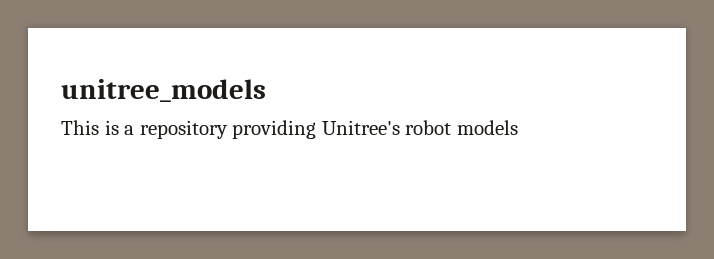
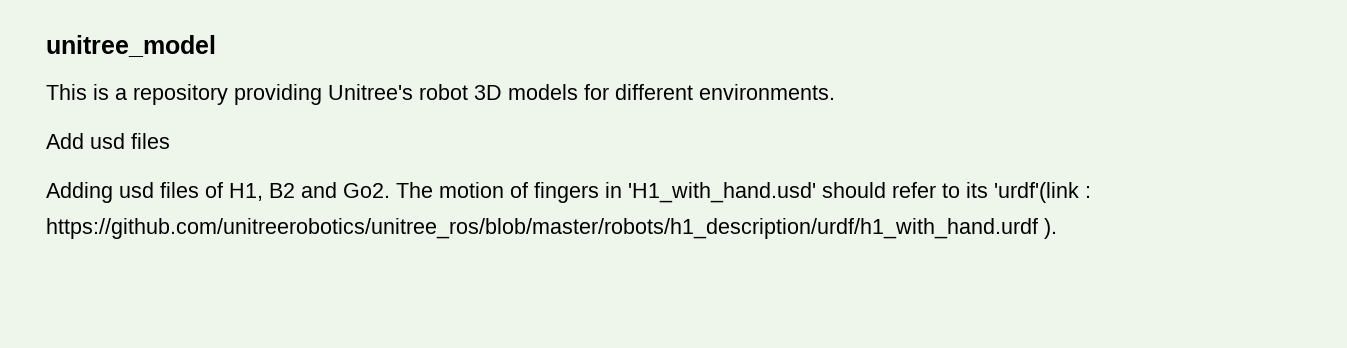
- unitree_models
+ unitree_model
- This is a repository providing Unitree's robot models
+ This is a repository providing Unitree's robot 3D models for different environments.
+ Add usd files
+ Adding usd files of H1, B2 and Go2. The motion of fingers in 'H1_with_hand.usd' should refer to its 'urdf'(link : https://github.com/unitreerobotics/unitree_ros/blob/master/robots/h1_description/urdf/h1_with_hand.urdf ).

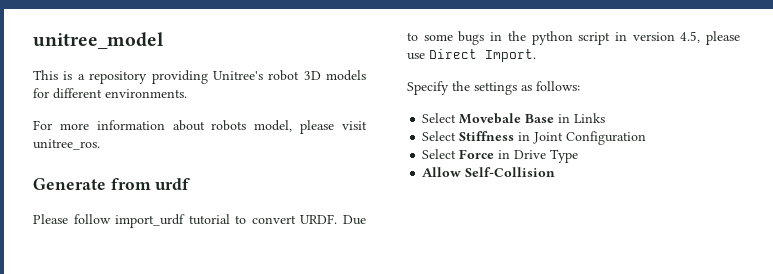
- Add usd files
- Adding usd files of H1, B2 and Go2. The motion of fingers in 'H1_with_hand.usd' should refer to its 'urdf'(link : https://github.com/unitreerobotics/unitree_ros/blob/master/robots/h1_description/urdf/h1_with_hand.urdf ).
+ For more information about robots model, please visit unitree_ros.
+ Generate from urdf
+ Please follow import_urdf tutorial to convert URDF. Due to some bugs in the python script in version 4.5, please use Direct Import.
+ Specify the settings as follows:
+ Select Movebale Base in Links
+ Select Stiffness in Joint Configuration
+ Select Force in Drive Type
+ Allow Self-Collision

